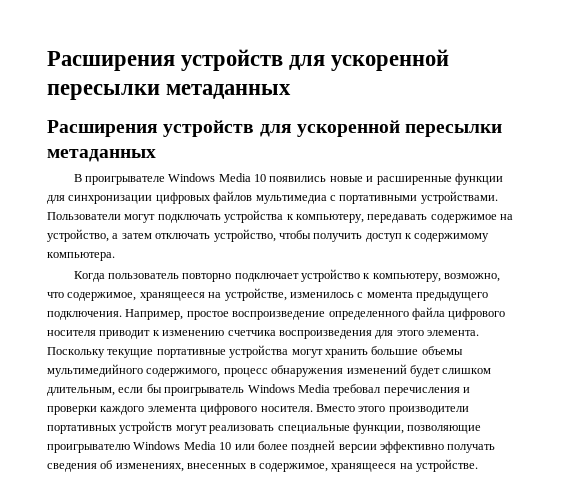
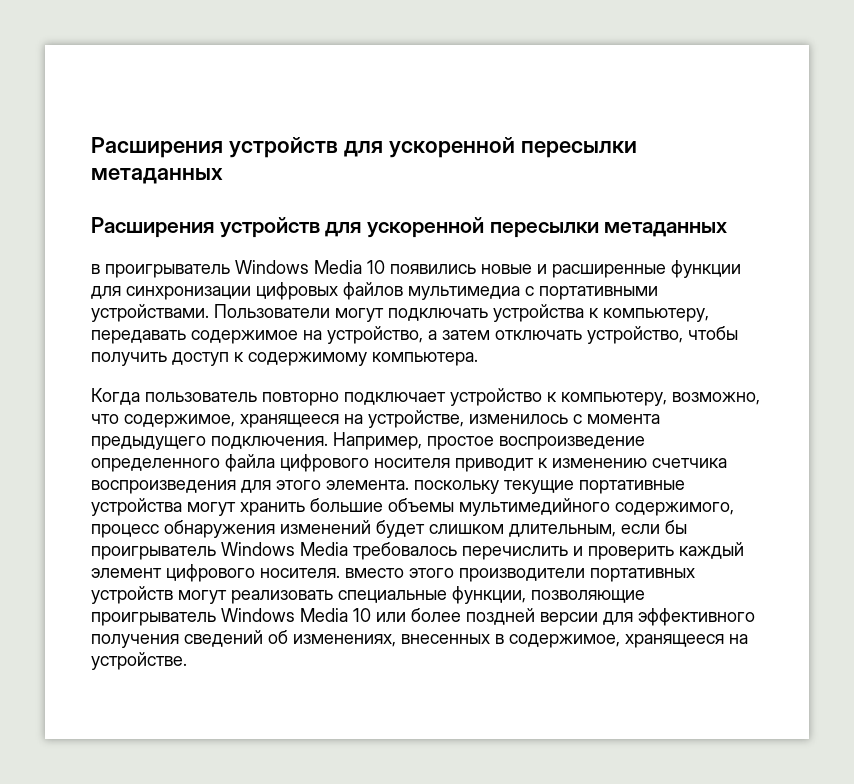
- В проигрывателе Windows Media 10 появились новые и расширенные функции для синхронизации цифровых файлов мультимедиа с портативными устройствами.
+ в проигрыватель Windows Media 10 появились новые и расширенные функции для синхронизации цифровых файлов мультимедиа с портативными устройствами.
- Например, простое воспроизведение определенного файла цифрового носителя приводит к изменению счетчика воспроизведения для этого элемента. Поскольку текущие портативные устройства могут хранить большие объемы мультимедийного содержимого, процесс обнаружения изменений будет слишком длительным, если бы проигрыватель Windows Media требовал перечисления и проверки каждого элемента цифрового носителя. Вместо этого производители портативных устройств могут реализовать специальные функции, позволяющие проигрывателю Windows Media 10 или более поздней версии эффективно получать сведения об изменениях, внесенных в содержимое, хранящееся на устройстве.
+ Например, простое воспроизведение определенного файла цифрового носителя приводит к изменению счетчика воспроизведения для этого элемента. поскольку текущие портативные устройства могут хранить большие объемы мультимедийного содержимого, процесс обнаружения изменений будет слишком длительным, если бы проигрыватель Windows Media требовалось перечислить и проверить каждый элемент цифрового носителя. вместо этого производители портативных устройств могут реализовать специальные функции, позволяющие проигрыватель Windows Media 10 или более поздней версии для эффективного получения сведений об изменениях, внесенных в содержимое, хранящееся на устройстве.

